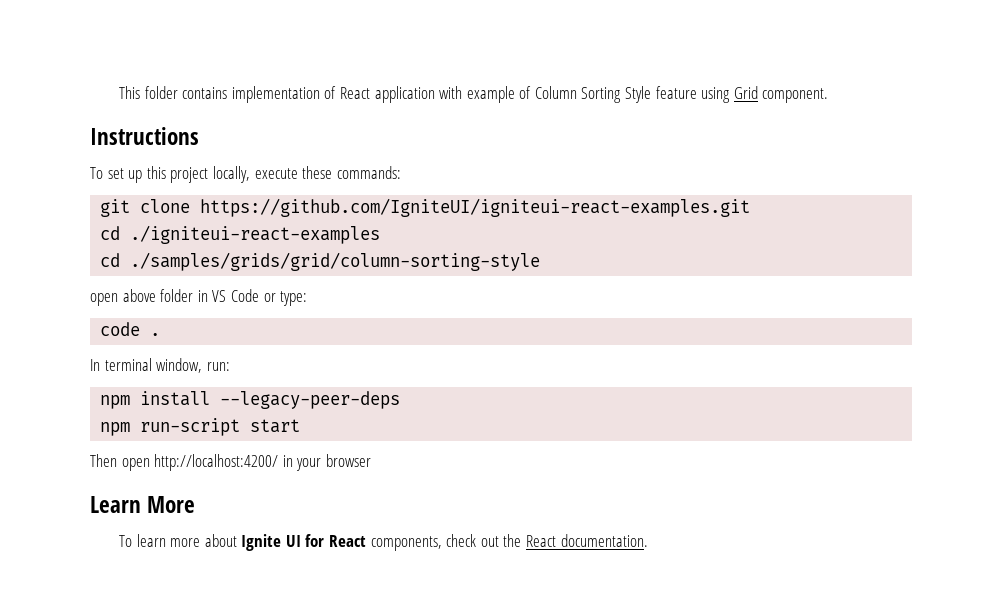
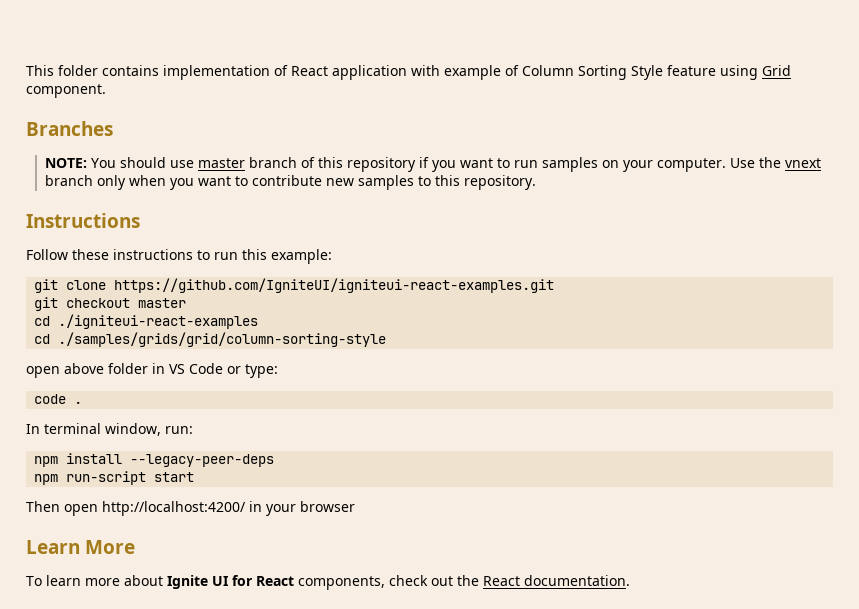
+ Branches
+ NOTE: You should use master branch of this repository if you want to run samples on your computer. Use the vnext branch only when you want to contribute new samples to this repository.
  Instructions
- To set up this project locally, execute these commands:
+ Follow these instructions to run this example:
+ git checkout master

